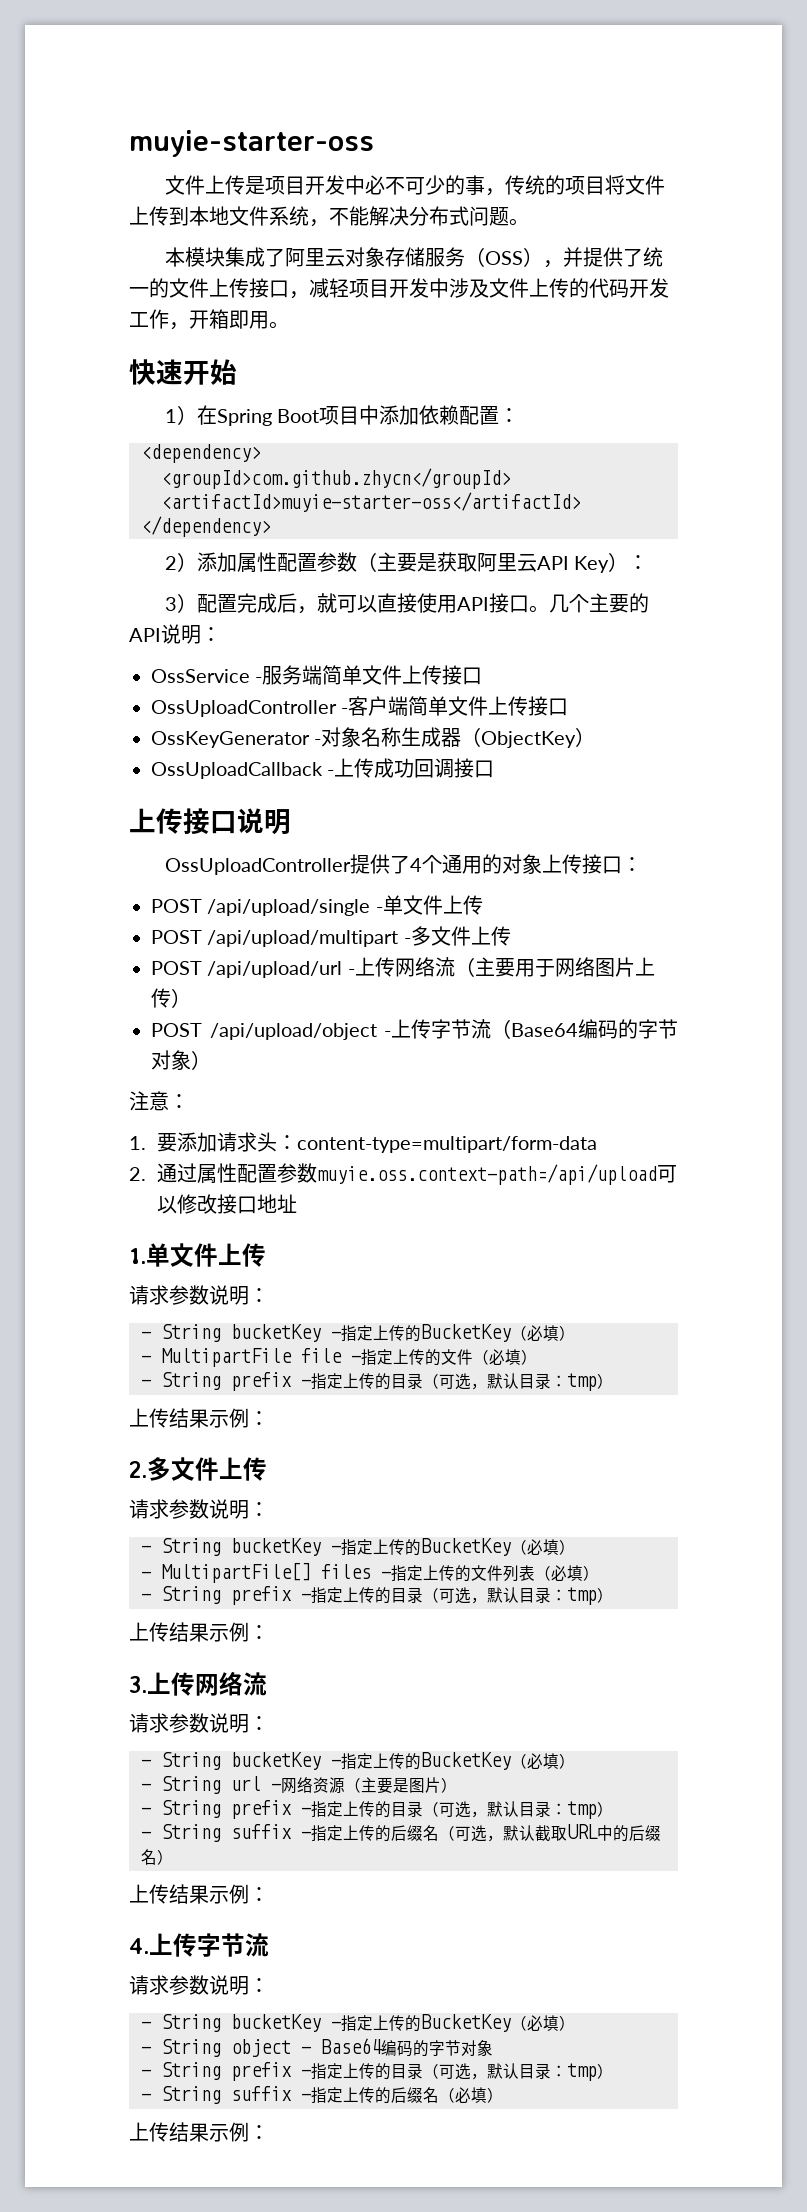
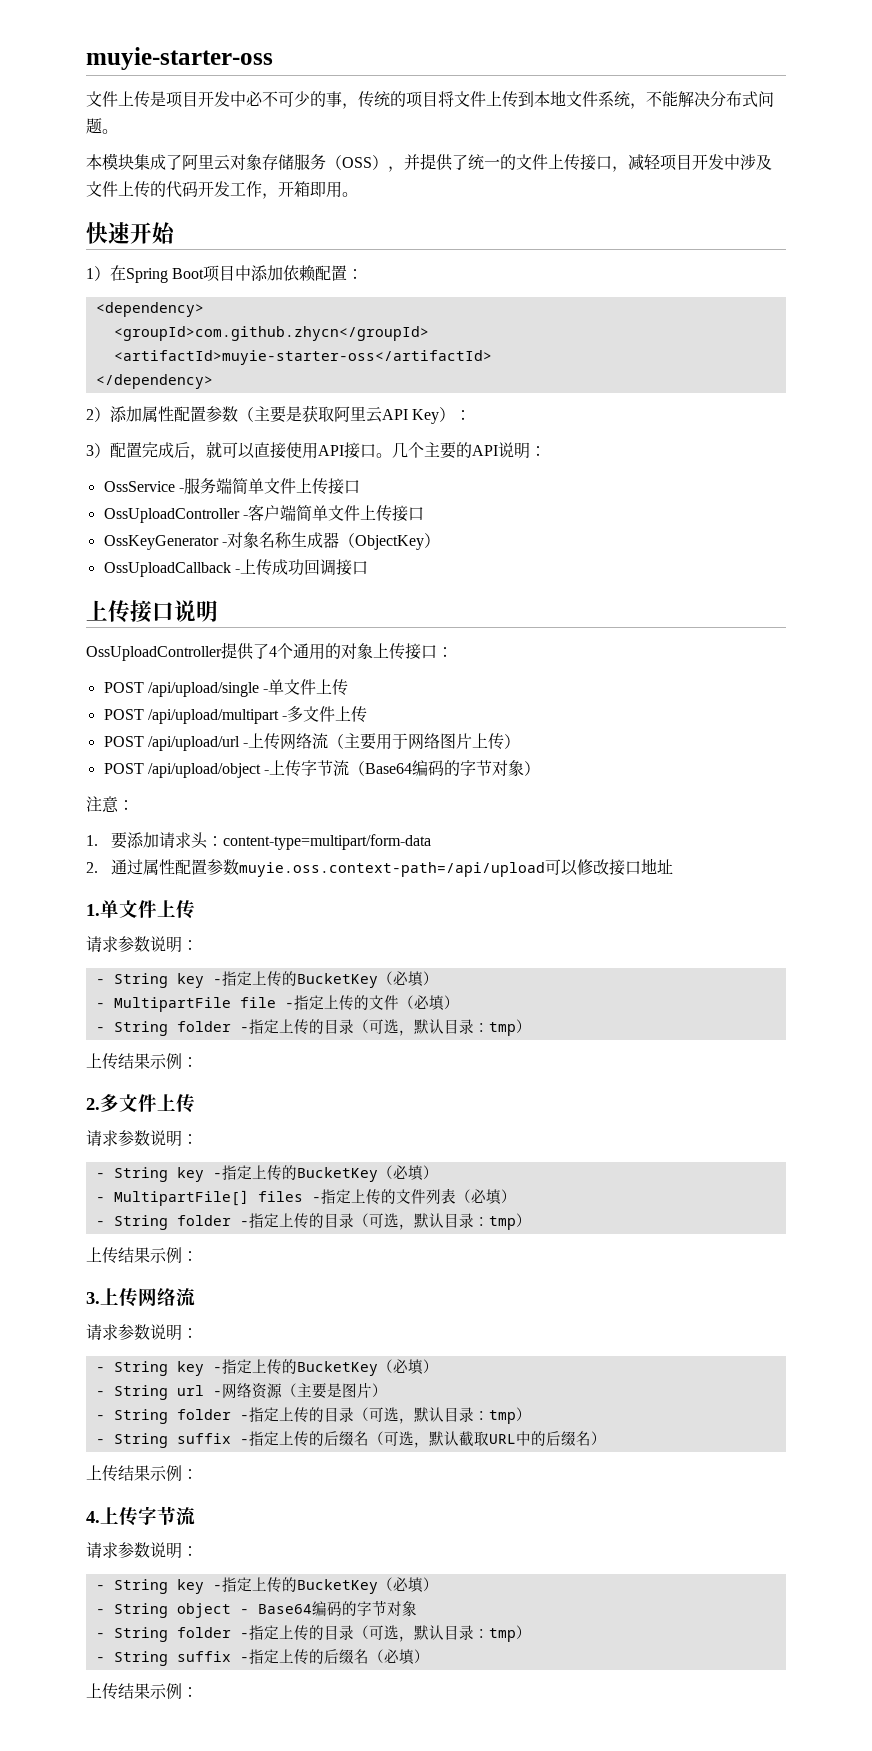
  1.单文件上传
  请求参数说明：
- - String bucketKey -指定上传的BucketKey（必填）
+ - String key -指定上传的BucketKey（必填）
  - MultipartFile file -指定上传的文件（必填）
- - String prefix -指定上传的目录（可选，默认目录：tmp）
+ - String folder -指定上传的目录（可选，默认目录：tmp）
  2.多文件上传
  请求参数说明：
- - String bucketKey -指定上传的BucketKey（必填）
+ - String key -指定上传的BucketKey（必填）
  - MultipartFile[] files -指定上传的文件列表（必填）
- - String prefix -指定上传的目录（可选，默认目录：tmp）
+ - String folder -指定上传的目录（可选，默认目录：tmp）
  3.上传网络流
  请求参数说明：
- - String bucketKey -指定上传的BucketKey（必填）
+ - String key -指定上传的BucketKey（必填）
  - String url -网络资源（主要是图片）
- - String prefix -指定上传的目录（可选，默认目录：tmp）
+ - String folder -指定上传的目录（可选，默认目录：tmp）
  4.上传字节流
  请求参数说明：
- - String bucketKey -指定上传的BucketKey（必填）
+ - String key -指定上传的BucketKey（必填）
  - String object - Base64编码的字节对象
- - String prefix -指定上传的目录（可选，默认目录：tmp）
+ - String folder -指定上传的目录（可选，默认目录：tmp）

